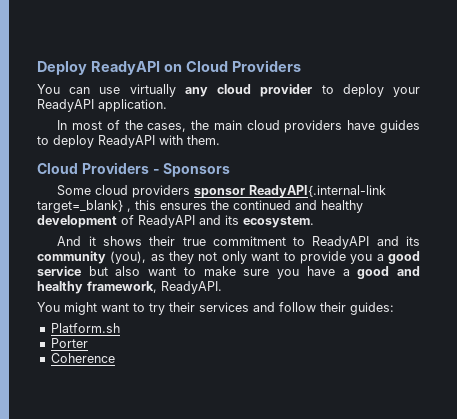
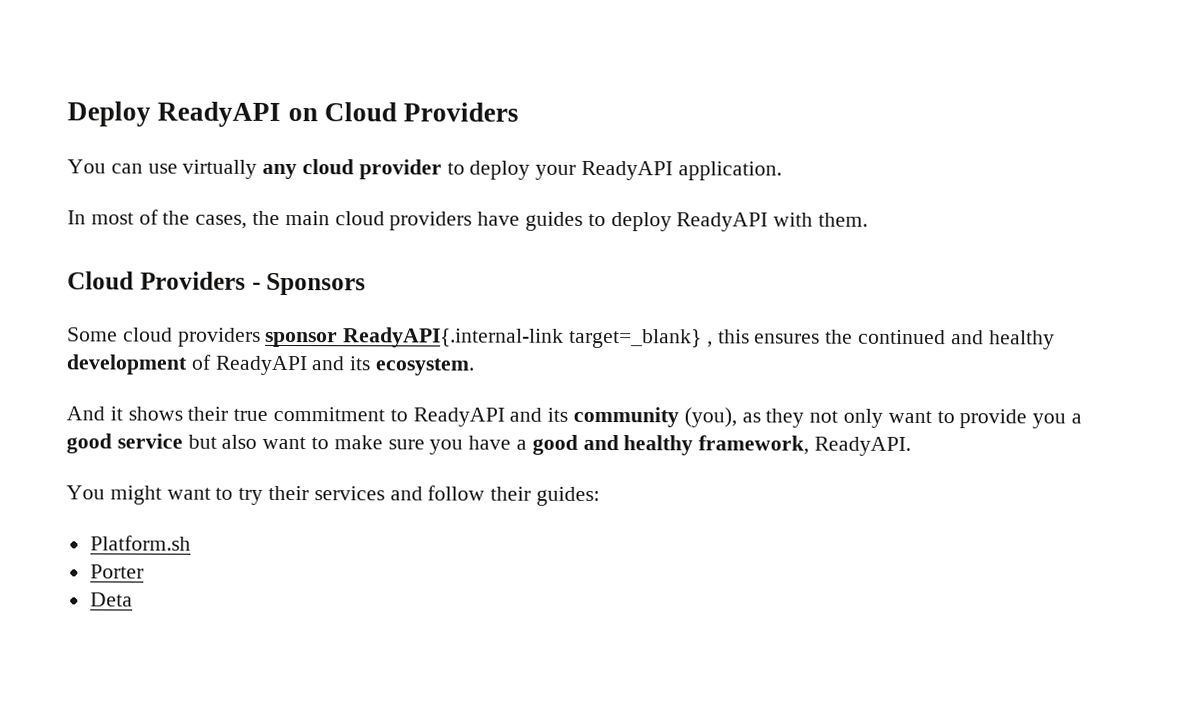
- Coherence
+ Deta

